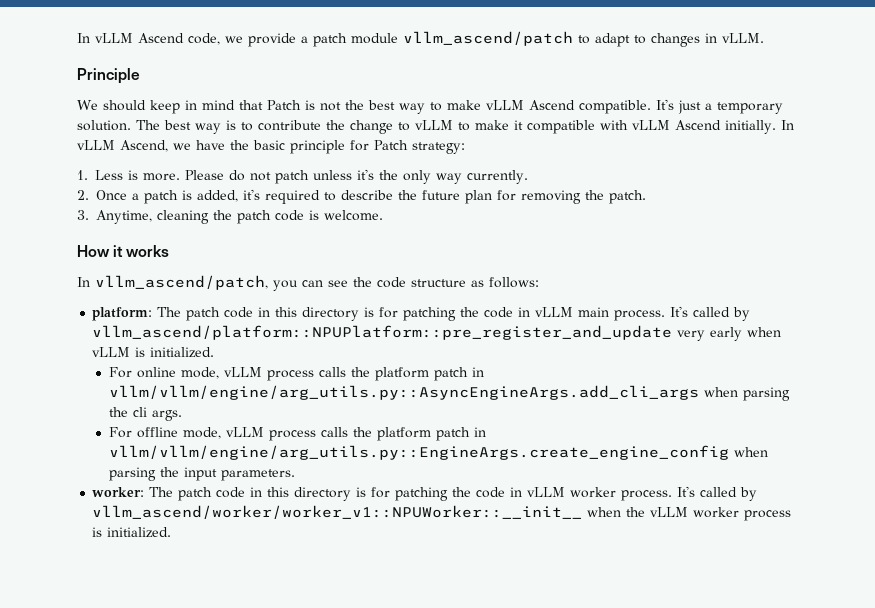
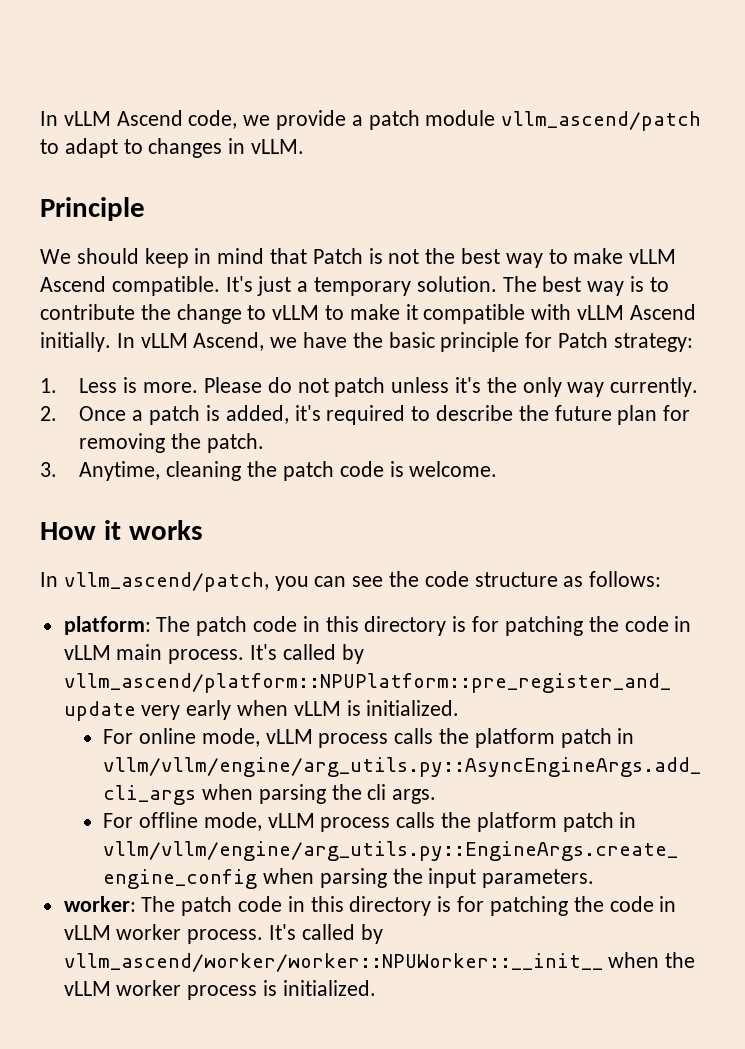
- It's called by vllm_ascend/worker/worker_v1::NPUWorker::__init__ when the vLLM worker process is initialized.
+ It's called by vllm_ascend/worker/worker::NPUWorker::__init__ when the vLLM worker process is initialized.

